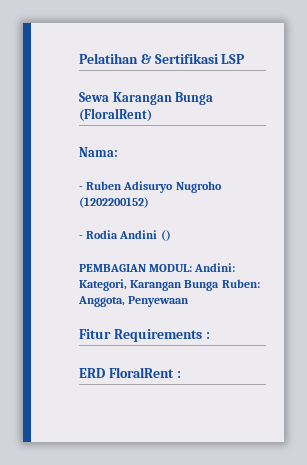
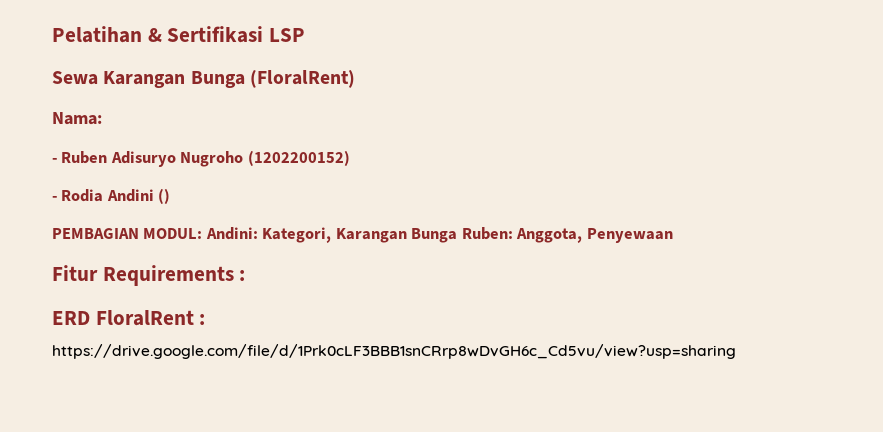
+ https://drive.google.com/file/d/1Prk0cLF3BBB1snCRrp8wDvGH6c_Cd5vu/view?usp=sharing

